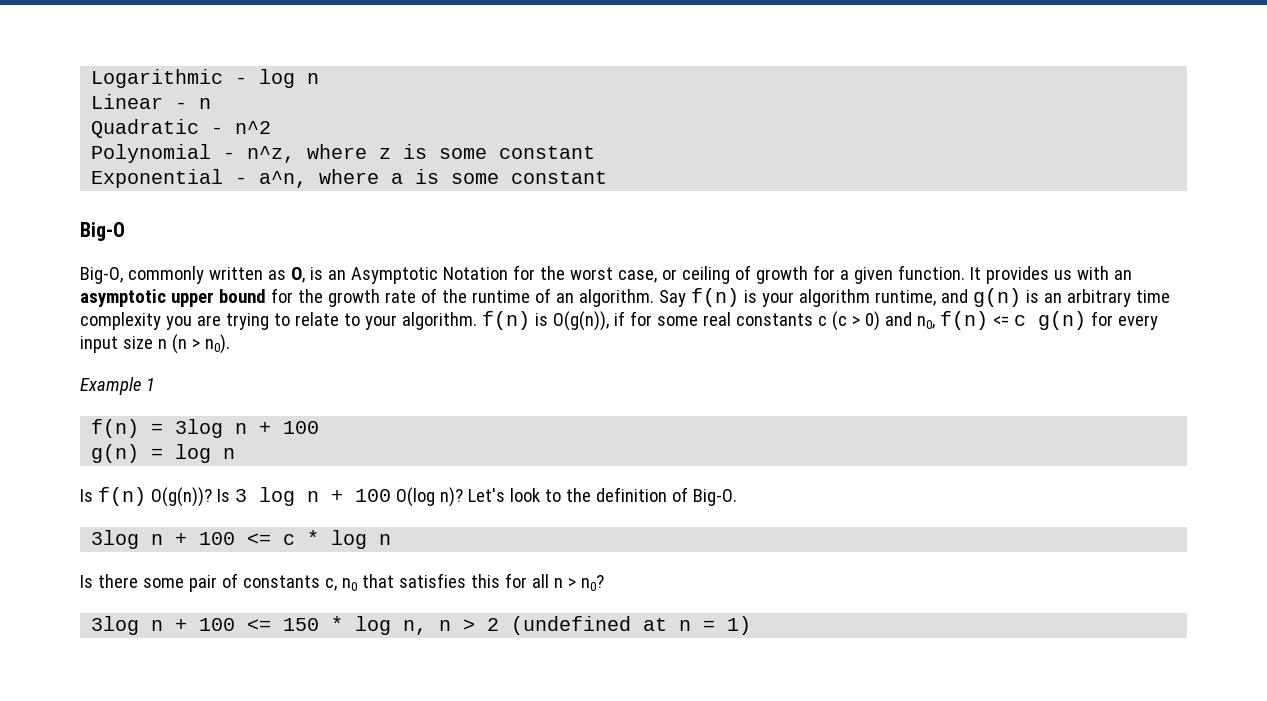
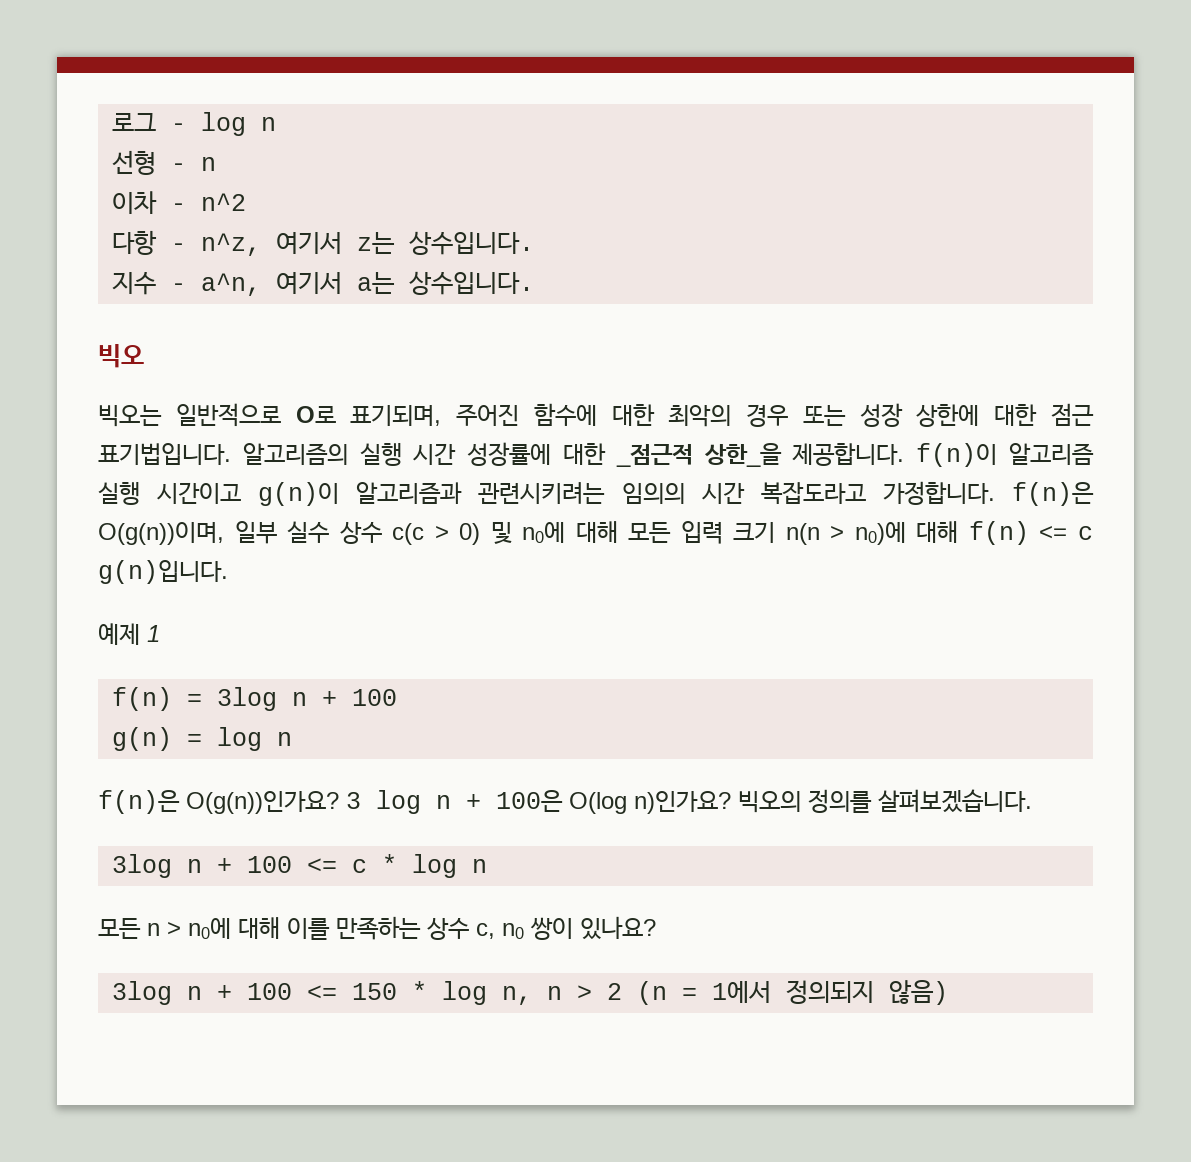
- Logarithmic - log n
+ 로그 - log n
- Linear - n
+ 선형 - n
- Quadratic - n^2
+ 이차 - n^2
- Polynomial - n^z, where z is some constant
- Exponential - a^n, where a is some constant
- Big-O
- Big-O, commonly written as O, is an Asymptotic Notation for the worst case, or ceiling of growth for a given function. It provides us with an asymptotic upper bound for the growth rate of the runtime of an algorithm. Say f(n) is your algorithm runtime, and g(n) is an arbitrary time complexity you are trying to relate to your algorithm. f(n) is O(g(n)), if for some real constants c (c > 0) and n0, f(n) <= c g(n) for every input size n (n > n0).
- Example 1
+ 다항 - n^z, 여기서 z는 상수입니다.
+ 지수 - a^n, 여기서 a는 상수입니다.
+ 빅오
+ 빅오는 일반적으로 O로 표기되며, 주어진 함수에 대한 최악의 경우 또는 성장 상한에 대한 점근 표기법입니다. 알고리즘의 실행 시간 성장률에 대한 _점근적 상한_을 제공합니다. f(n)이 알고리즘 실행 시간이고 g(n)이 알고리즘과 관련시키려는 임의의 시간 복잡도라고 가정합니다. f(n)은 O(g(n))이며, 일부 실수 상수 c(c > 0) 및 n0에 대해 모든 입력 크기 n(n > n0)에 대해 f(n) <= c g(n)입니다.
+ 예제 1
- Is f(n) O(g(n))? Is 3 log n + 100 O(log n)? Let's look to the definition of Big-O.
+ f(n)은 O(g(n))인가요? 3 log n + 100은 O(log n)인가요? 빅오의 정의를 살펴보겠습니다.
- Is there some pair of constants c, n0 that satisfies this for all n > n0?
+ 모든 n > n0에 대해 이를 만족하는 상수 c, n0 쌍이 있나요?
- 3log n + 100 <= 150 * log n, n > 2 (undefined at n = 1)
+ 3log n + 100 <= 150 * log n, n > 2 (n = 1에서 정의되지 않음)

